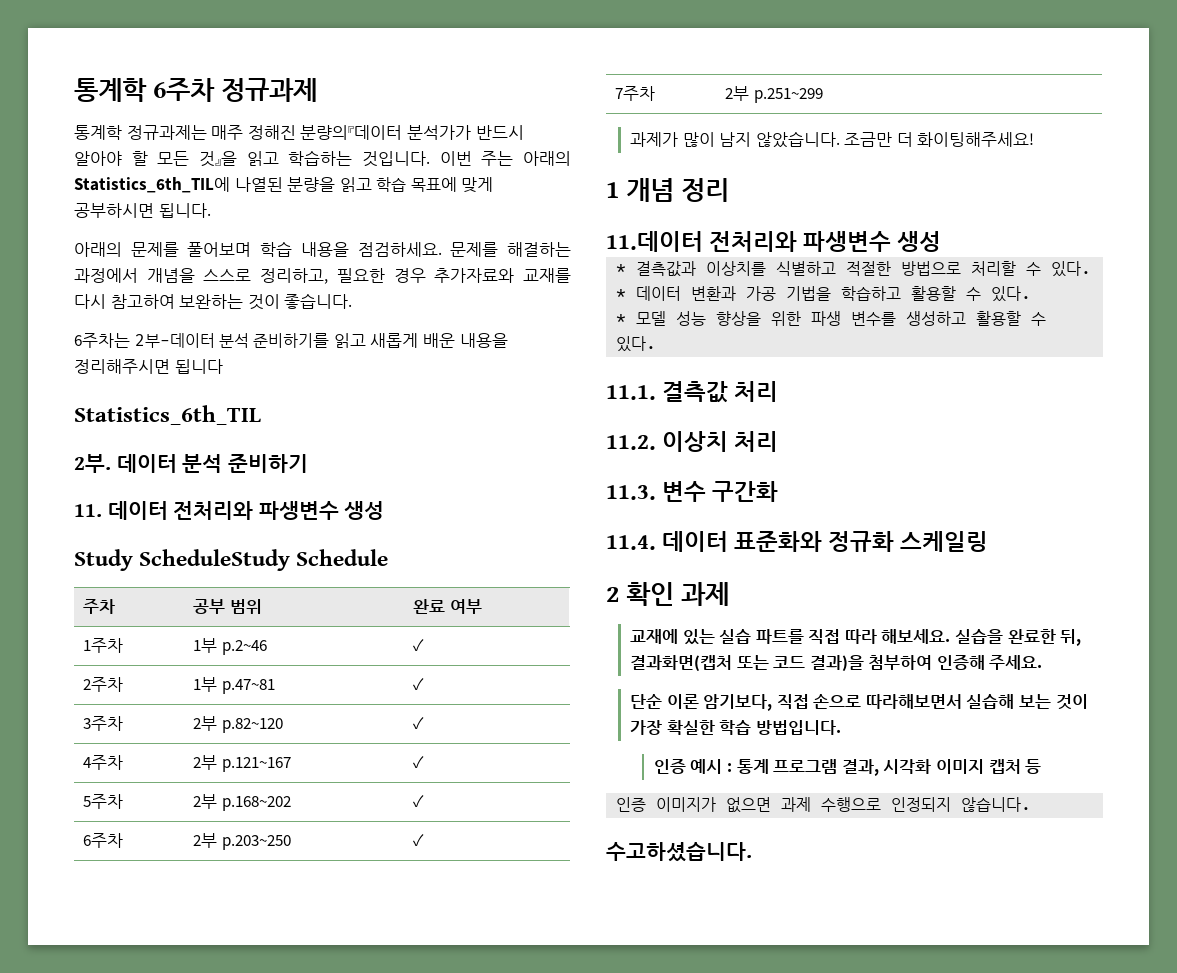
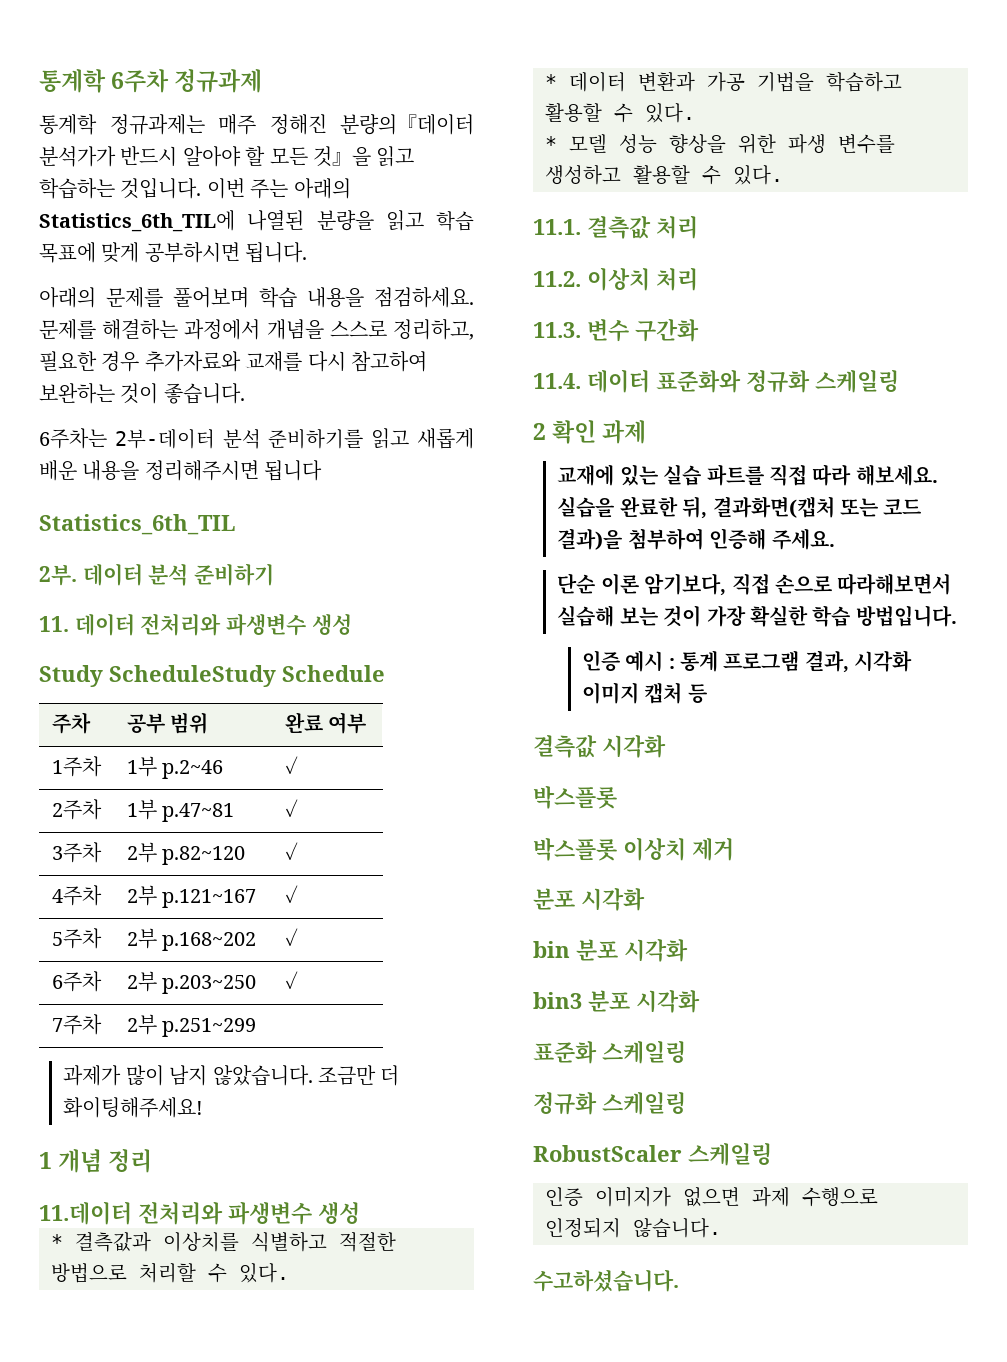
+ 결측값 시각화
+ 박스플롯
+ 박스플롯 이상치 제거
+ 분포 시각화
+ bin 분포 시각화
+ bin3 분포 시각화
+ 표준화 스케일링
+ 정규화 스케일링
+ RobustScaler 스케일링

